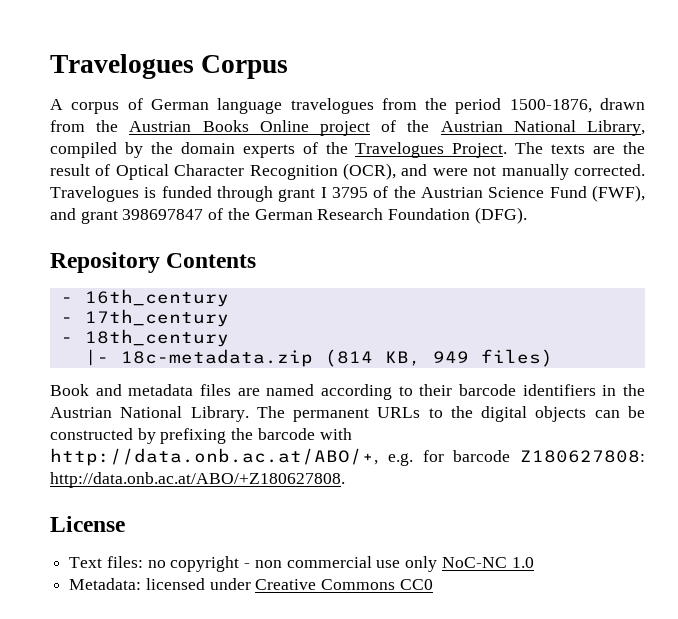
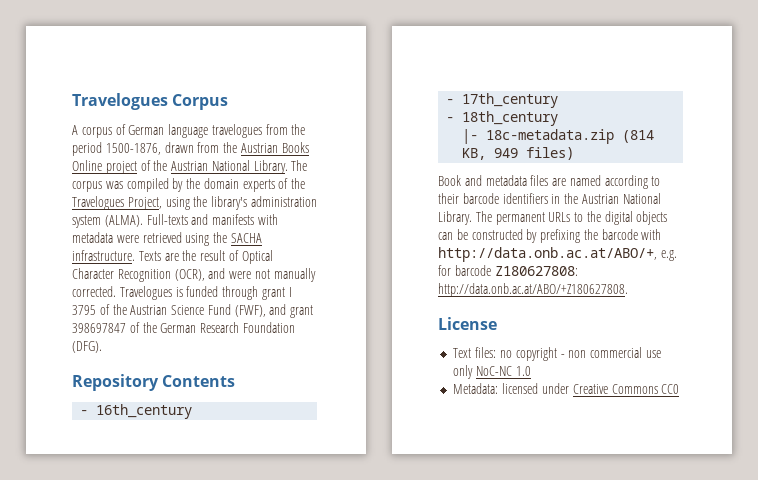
- A corpus of German language travelogues from the period 1500-1876, drawn from the Austrian Books Online project of the Austrian National Library, compiled by the domain experts of the Travelogues Project. The texts are the result of Optical Character Recognition (OCR), and were not manually corrected.
+ A corpus of German language travelogues from the period 1500-1876, drawn from the Austrian Books Online project of the Austrian National Library. The corpus was compiled by the domain experts of the Travelogues Project, using the library's administration system (ALMA). Full-texts and manifests with metadata were retrieved using the SACHA infrastructure. Texts are the result of Optical Character Recognition (OCR), and were not manually corrected.

